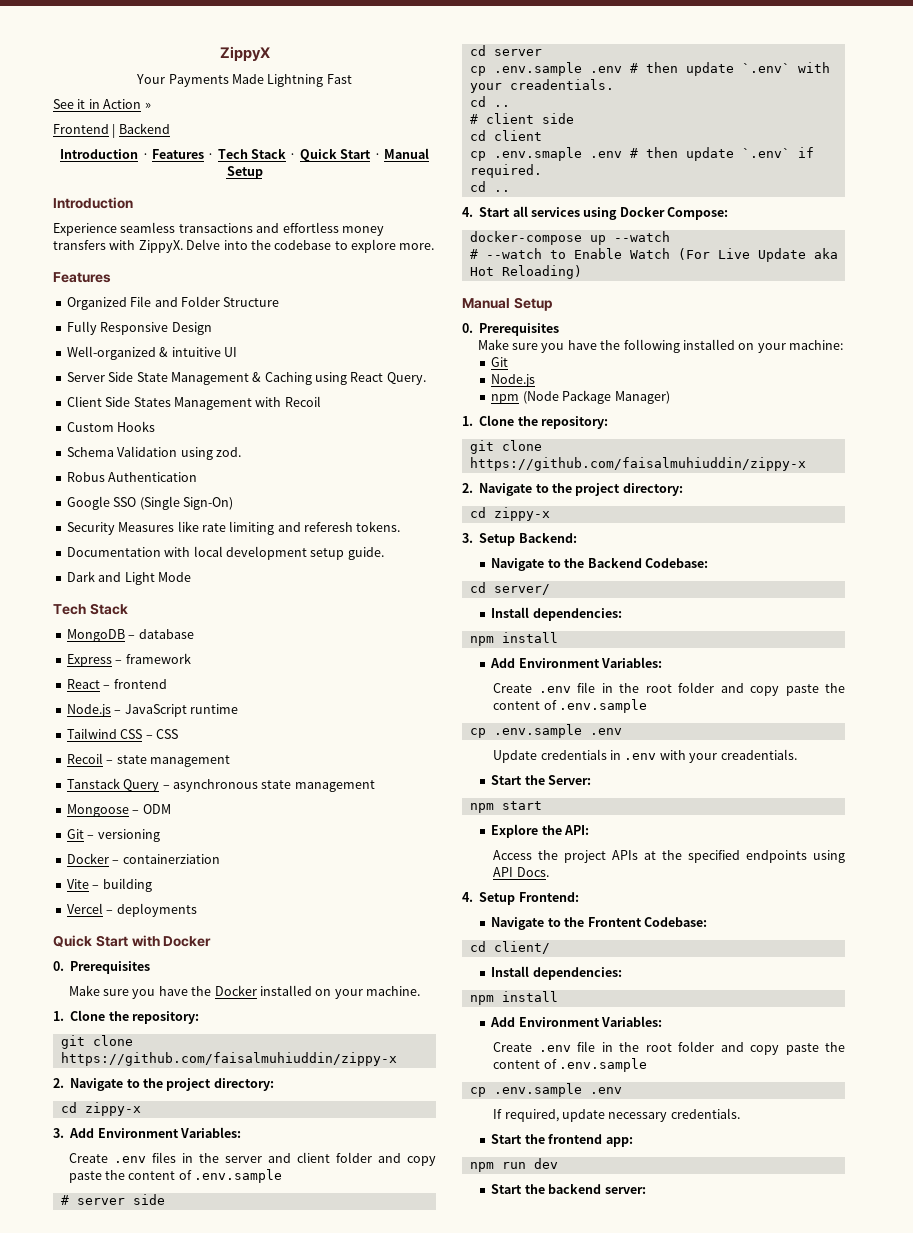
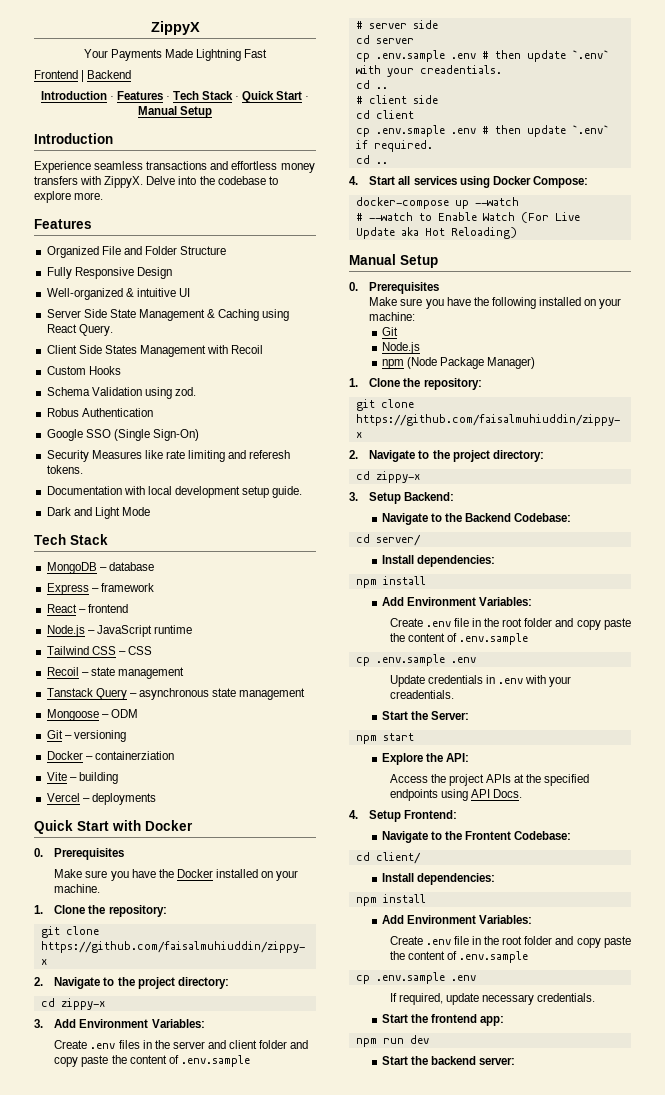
- See it in Action »

